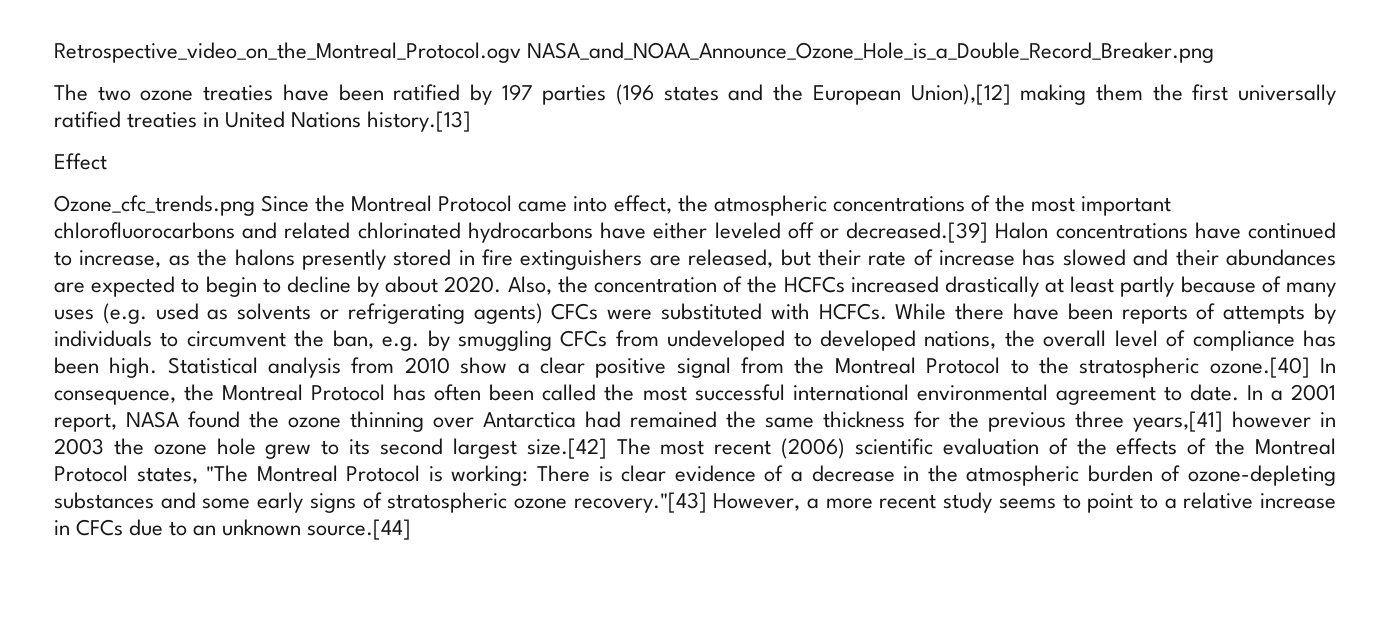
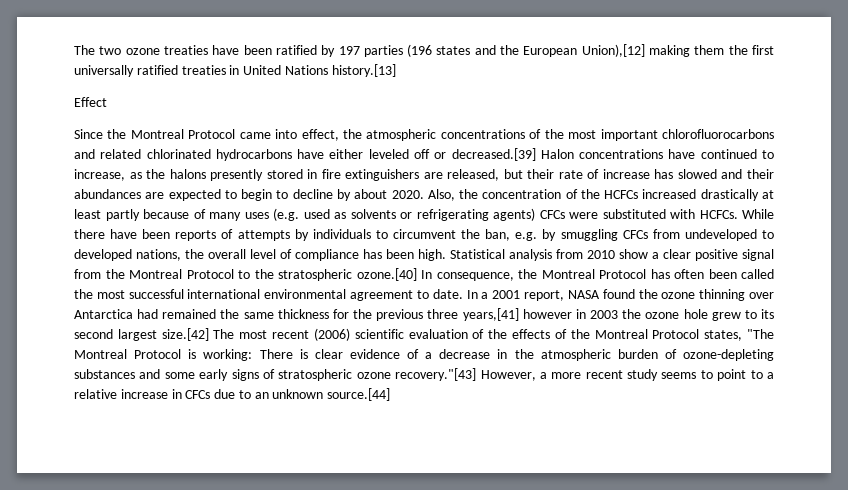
- Retrospective_video_on_the_Montreal_Protocol.ogv NASA_and_NOAA_Announce_Ozone_Hole_is_a_Double_Record_Breaker.png
- Ozone_cfc_trends.png Since the Montreal Protocol came into effect, the atmospheric concentrations of the most important chlorofluorocarbons and related chlorinated hydrocarbons have either leveled off or decreased.[39] Halon concentrations have continued to increase, as the halons presently stored in fire extinguishers are released, but their rate of increase has slowed and their abundances are expected to begin to decline by about 2020.
+ Since the Montreal Protocol came into effect, the atmospheric concentrations of the most important chlorofluorocarbons and related chlorinated hydrocarbons have either leveled off or decreased.[39] Halon concentrations have continued to increase, as the halons presently stored in fire extinguishers are released, but their rate of increase has slowed and their abundances are expected to begin to decline by about 2020.

